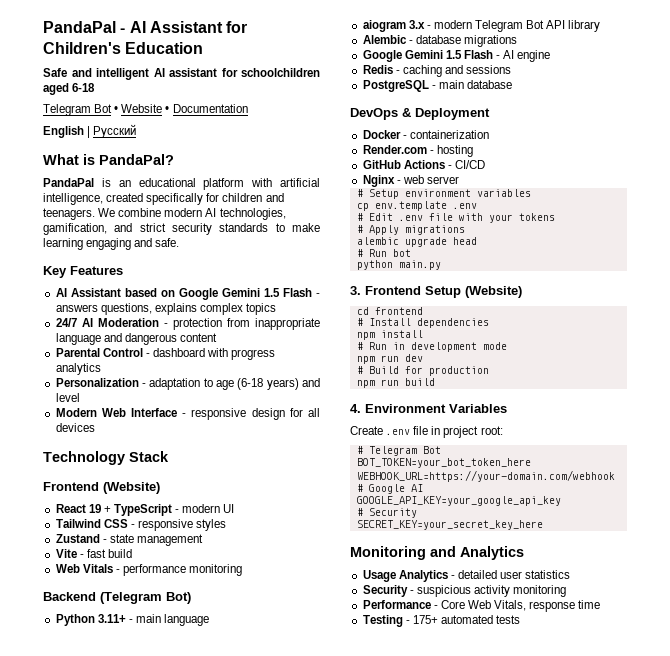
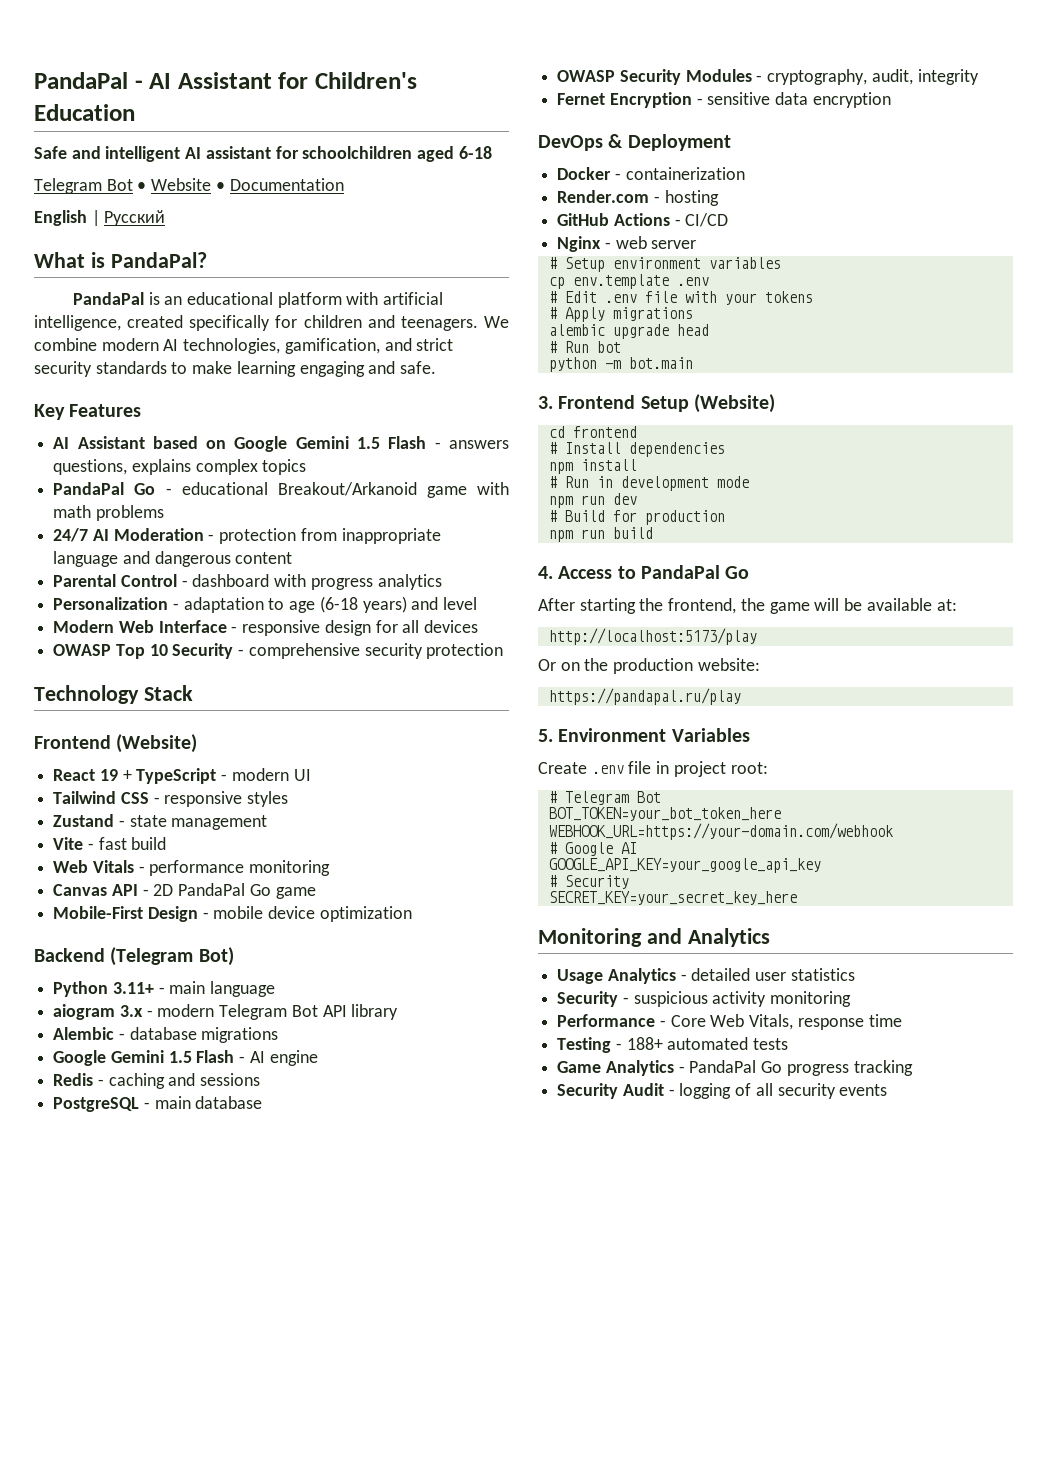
+ PandaPal Go - educational Breakout/Arkanoid game with math problems
+ OWASP Top 10 Security - comprehensive security protection
+ Canvas API - 2D PandaPal Go game
+ Mobile-First Design - mobile device optimization
+ OWASP Security Modules - cryptography, audit, integrity
+ Fernet Encryption - sensitive data encryption
- python main.py
+ python -m bot.main
- 4. Environment Variables
+ 4. Access to PandaPal Go
+ After starting the frontend, the game will be available at:
+ http://localhost:5173/play
+ Or on the production website:
+ https://pandapal.ru/play
+ 5. Environment Variables
- Testing - 175+ automated tests
+ Testing - 188+ automated tests
+ Game Analytics - PandaPal Go progress tracking
+ Security Audit - logging of all security events

